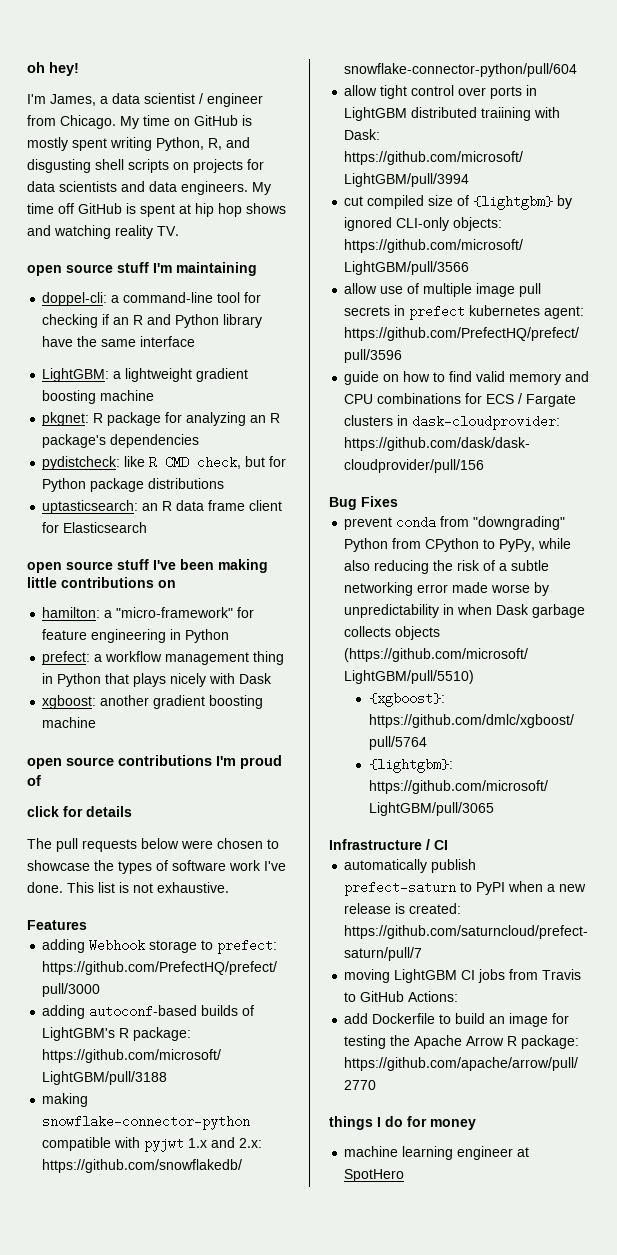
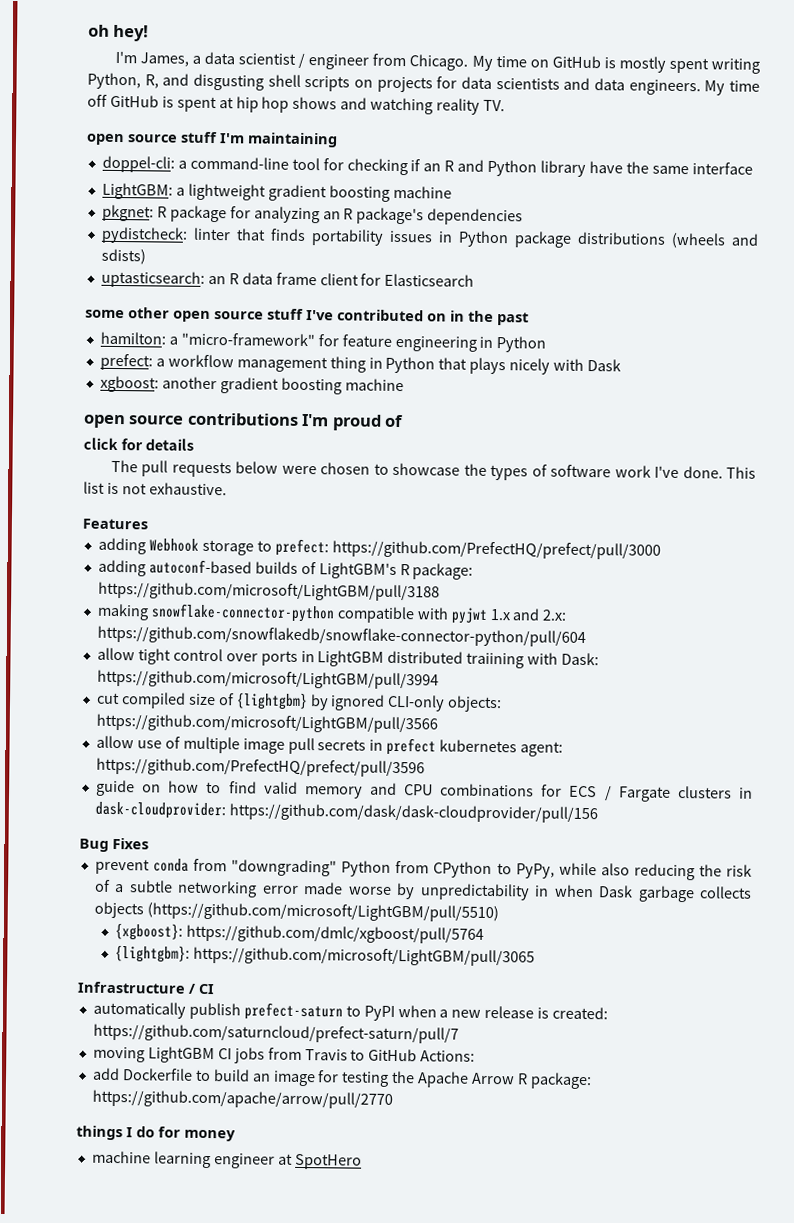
- pydistcheck: like R CMD check, but for Python package distributions
+ pydistcheck: linter that finds portability issues in Python package distributions (wheels and sdists)
- open source stuff I've been making little contributions on
+ some other open source stuff I've contributed on in the past

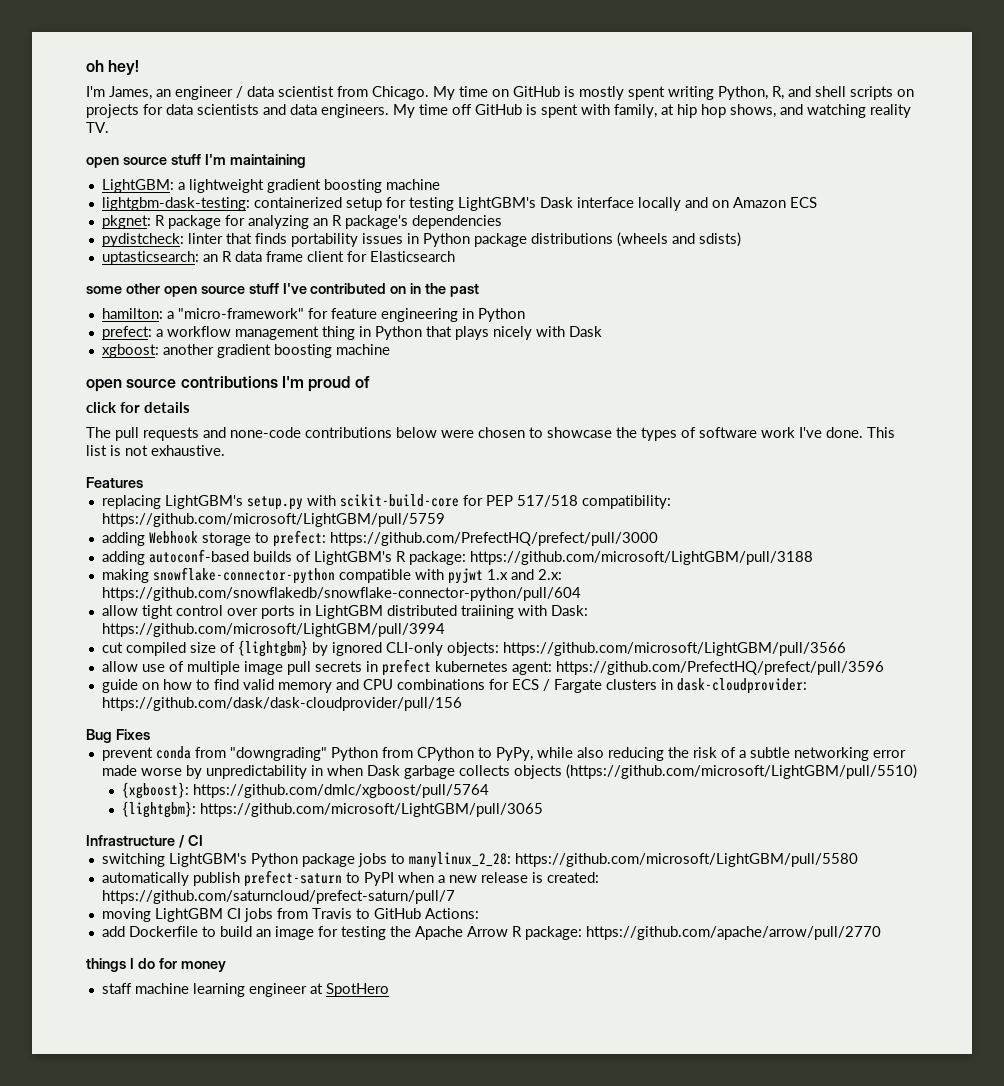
- I'm James, a data scientist / engineer from Chicago.
+ I'm James, an engineer / data scientist from Chicago.
- My time on GitHub is mostly spent writing Python, R, and disgusting shell scripts on projects for data scientists and data engineers.
+ My time on GitHub is mostly spent writing Python, R, and shell scripts on projects for data scientists and data engineers.
- My time off GitHub is spent at hip hop shows and watching reality TV.
+ My time off GitHub is spent with family, at hip hop shows, and watching reality TV.
- doppel-cli: a command-line tool for checking if an R and Python library have the same interface
+ lightgbm-dask-testing: containerized setup for testing LightGBM's Dask interface locally and on Amazon ECS
- The pull requests below were chosen to showcase the types of software work I've done.
+ The pull requests and none-code contributions below were chosen to showcase the types of software work I've done.
+ replacing LightGBM's setup.py with scikit-build-core for PEP 517/518 compatibility: https://github.com/microsoft/LightGBM/pull/5759
+ switching LightGBM's Python package jobs to manylinux_2_28: https://github.com/microsoft/LightGBM/pull/5580
- machine learning engineer at SpotHero
+ staff machine learning engineer at SpotHero

